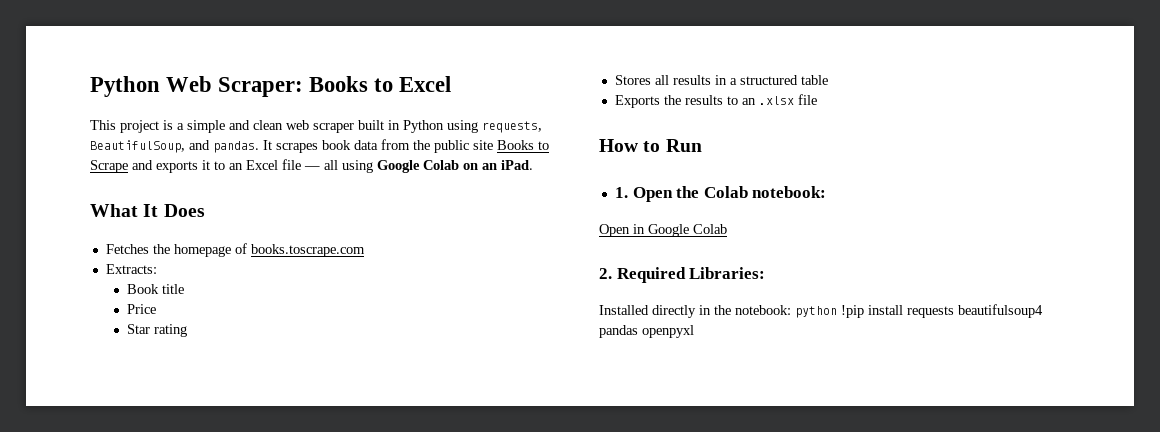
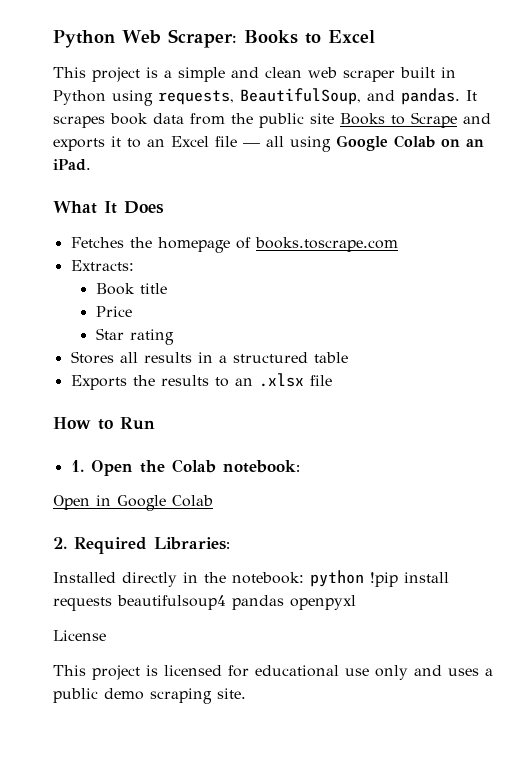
+ License
+ This project is licensed for educational use only and uses a public demo scraping site.

